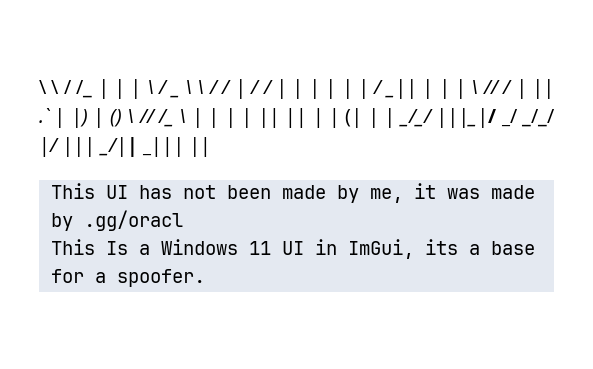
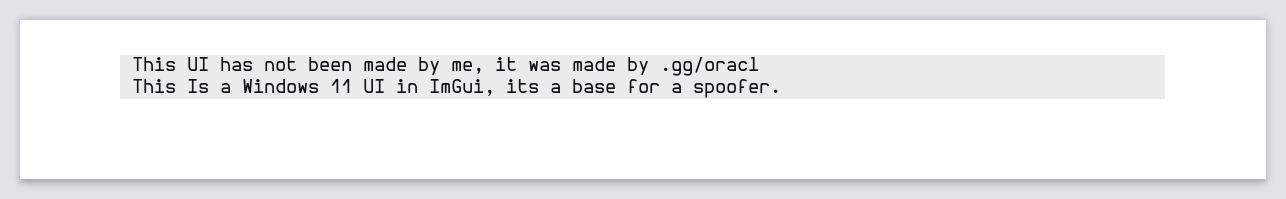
- \ \ / /_ | | | \ / _ \ \ / / | / / | | | | | | / _|| | | | \ // / | || .` | |) | () \ // /_ \ | | | | || || | | (| | | _/_/ |||_|/ _/ _/_/ |/ ||| _/|| _||| ||

